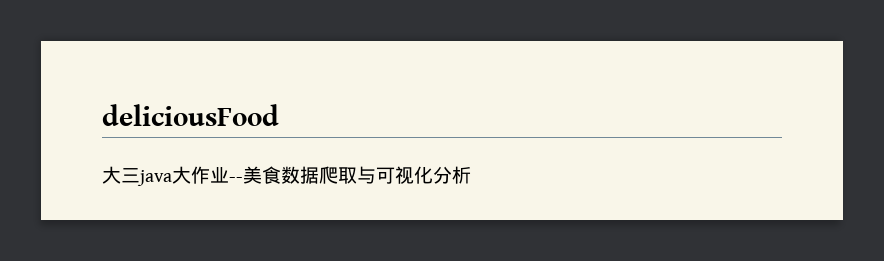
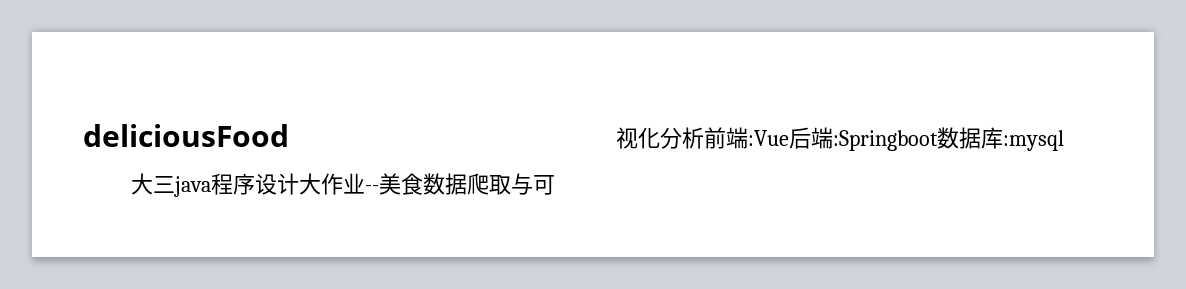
- 大三java大作业--美食数据爬取与可视化分析
+ 大三java程序设计大作业--美食数据爬取与可视化分析前端:Vue后端:Springboot数据库:mysql

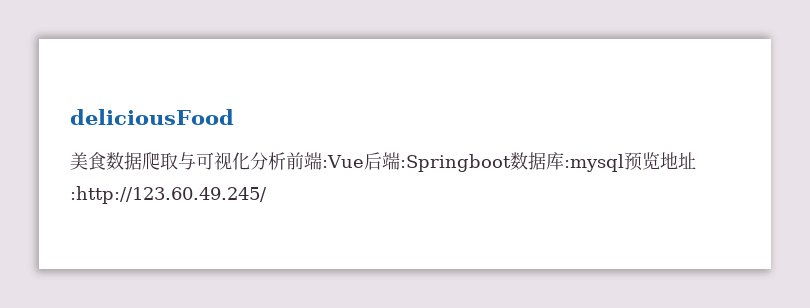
- 大三java程序设计大作业--美食数据爬取与可视化分析前端:Vue后端:Springboot数据库:mysql
+ 美食数据爬取与可视化分析前端:Vue后端:Springboot数据库:mysql预览地址:http://123.60.49.245/

